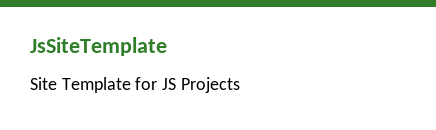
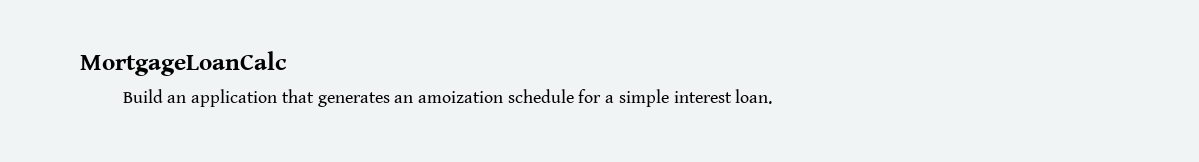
- JsSiteTemplate
- Site Template for JS Projects
+ MortgageLoanCalc
+ Build an application that generates an amoization schedule for a simple interest loan.

